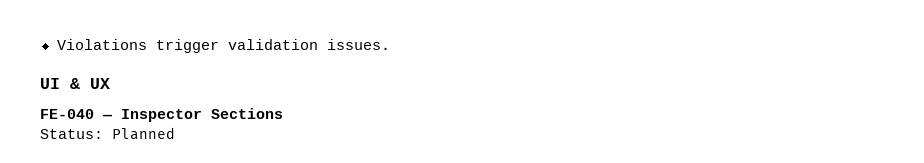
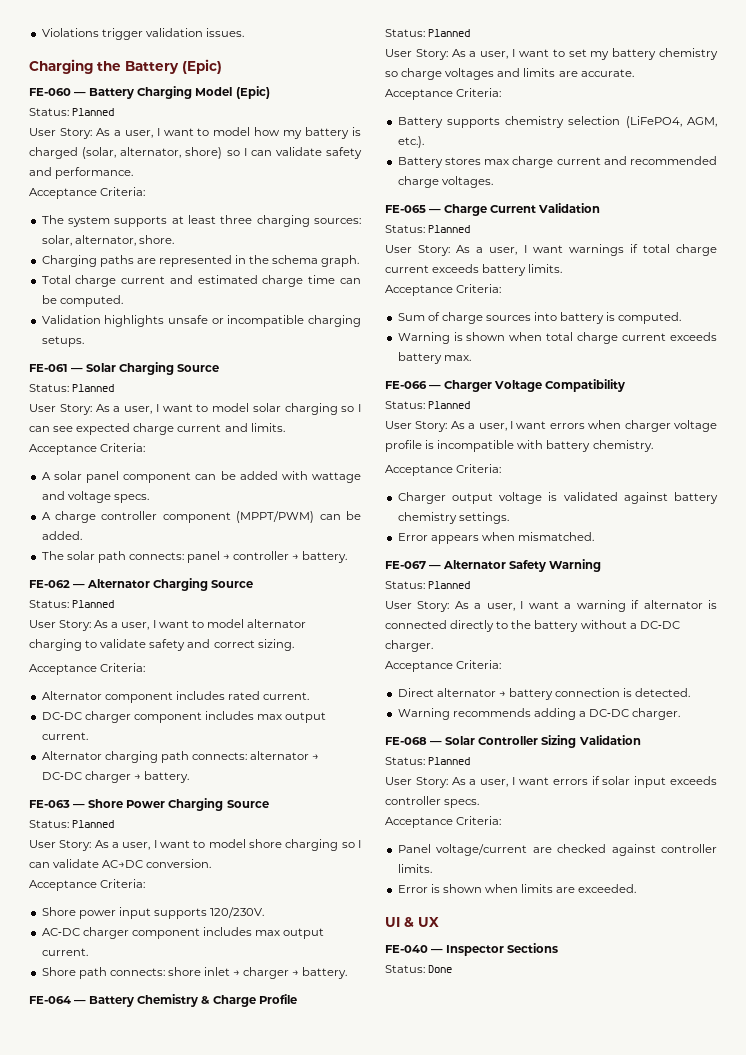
+ Charging the Battery (Epic)
+ FE-060 — Battery Charging Model (Epic)
+ Status: Planned
+ User Story: As a user, I want to model how my battery is charged (solar, alternator, shore) so I can validate safety and performance.
+ Acceptance Criteria:
+ The system supports at least three charging sources: solar, alternator, shore.
+ Charging paths are represented in the schema graph.
+ Total charge current and estimated charge time can be computed.
+ Validation highlights unsafe or incompatible charging setups.
+ FE-061 — Solar Charging Source
+ Status: Planned
+ User Story: As a user, I want to model solar charging so I can see expected charge current and limits.
+ Acceptance Criteria:
+ A solar panel component can be added with wattage and voltage specs.
+ A charge controller component (MPPT/PWM) can be added.
+ The solar path connects: panel → controller → battery.
+ FE-062 — Alternator Charging Source
+ Status: Planned
+ User Story: As a user, I want to model alternator charging to validate safety and correct sizing.
+ Acceptance Criteria:
+ Alternator component includes rated current.
+ DC‑DC charger component includes max output current.
+ Alternator charging path connects: alternator → DC‑DC charger → battery.
+ FE-063 — Shore Power Charging Source
+ Status: Planned
+ User Story: As a user, I want to model shore charging so I can validate AC→DC conversion.
+ Acceptance Criteria:
+ Shore power input supports 120/230V.
+ AC‑DC charger component includes max output current.
+ Shore path connects: shore inlet → charger → battery.
+ FE-064 — Battery Chemistry & Charge Profile
+ Status: Planned
+ User Story: As a user, I want to set my battery chemistry so charge voltages and limits are accurate.
+ Acceptance Criteria:
+ Battery supports chemistry selection (LiFePO4, AGM, etc.).
+ Battery stores max charge current and recommended charge voltages.
+ FE-065 — Charge Current Validation
+ Status: Planned
+ User Story: As a user, I want warnings if total charge current exceeds battery limits.
+ Acceptance Criteria:
+ Sum of charge sources into battery is computed.
+ Warning is shown when total charge current exceeds battery max.
+ FE-066 — Charger Voltage Compatibility
+ Status: Planned
+ User Story: As a user, I want errors when charger voltage profile is incompatible with battery chemistry.
+ Acceptance Criteria:
+ Charger output voltage is validated against battery chemistry settings.
+ Error appears when mismatched.
+ FE-067 — Alternator Safety Warning
+ Status: Planned
+ User Story: As a user, I want a warning if alternator is connected directly to the battery without a DC‑DC charger.
+ Acceptance Criteria:
+ Direct alternator → battery connection is detected.
+ Warning recommends adding a DC‑DC charger.
+ FE-068 — Solar Controller Sizing Validation
+ Status: Planned
+ User Story: As a user, I want errors if solar input exceeds controller specs.
+ Acceptance Criteria:
+ Panel voltage/current are checked against controller limits.
+ Error is shown when limits are exceeded.
- Status: Planned
+ Status: Done

